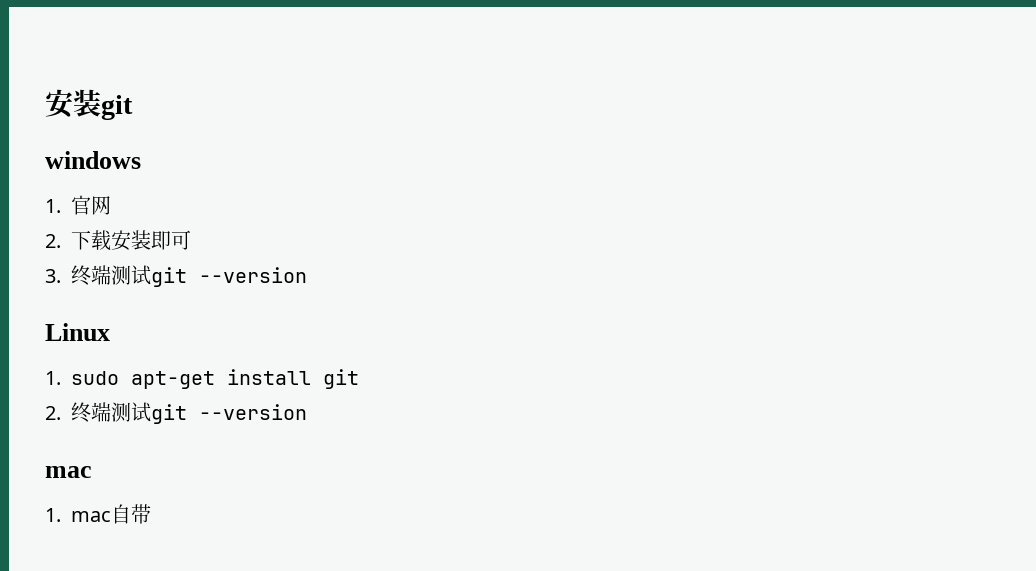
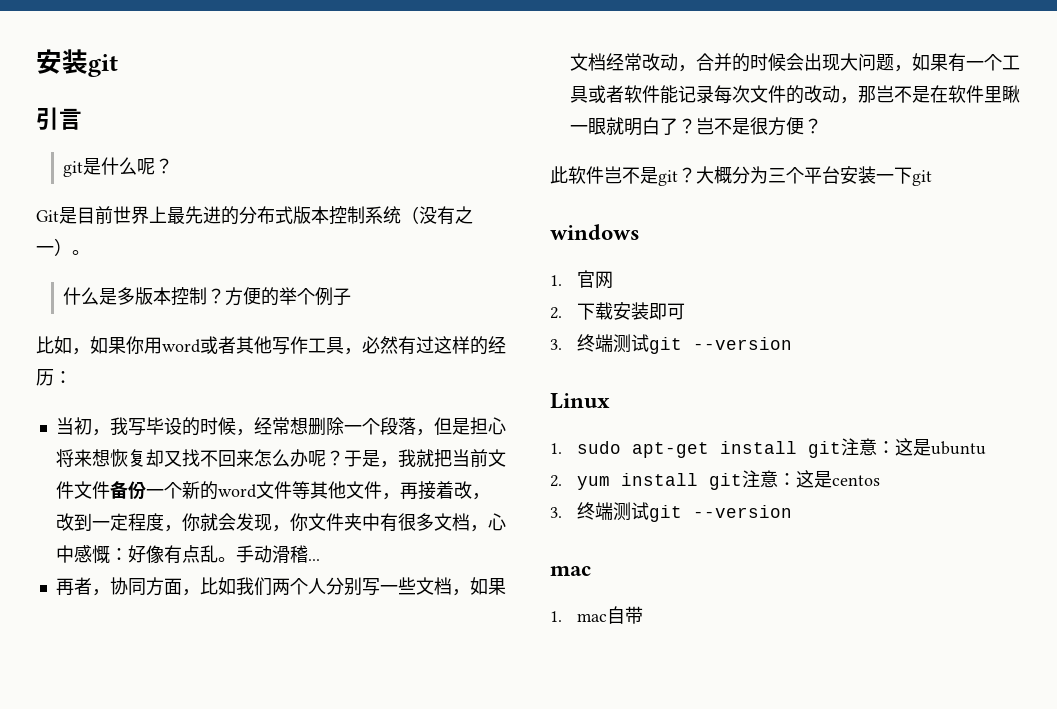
+ 引言
+ git是什么呢？
+ Git是目前世界上最先进的分布式版本控制系统（没有之一）。
+ 什么是多版本控制？方便的举个例子
+ 比如，如果你用word或者其他写作工具，必然有过这样的经历：
+ 当初，我写毕设的时候，经常想删除一个段落，但是担心将来想恢复却又找不回来怎么办呢？于是，我就把当前文件文件备份一个新的word文件等其他文件，再接着改，改到一定程度，你就会发现，你文件夹中有很多文档，心中感慨：好像有点乱。手动滑稽...
+ 再者，协同方面，比如我们两个人分别写一些文档，如果文档经常改动，合并的时候会出现大问题，如果有一个工具或者软件能记录每次文件的改动，那岂不是在软件里瞅一眼就明白了？岂不是很方便？
+ 此软件岂不是git？大概分为三个平台安装一下git
- 1. sudo apt-get install git
- 2.终端测试git --version
+ 1. sudo apt-get install git注意：这是ubuntu
+ 2. yum install git注意：这是centos
+ 3.终端测试git --version

